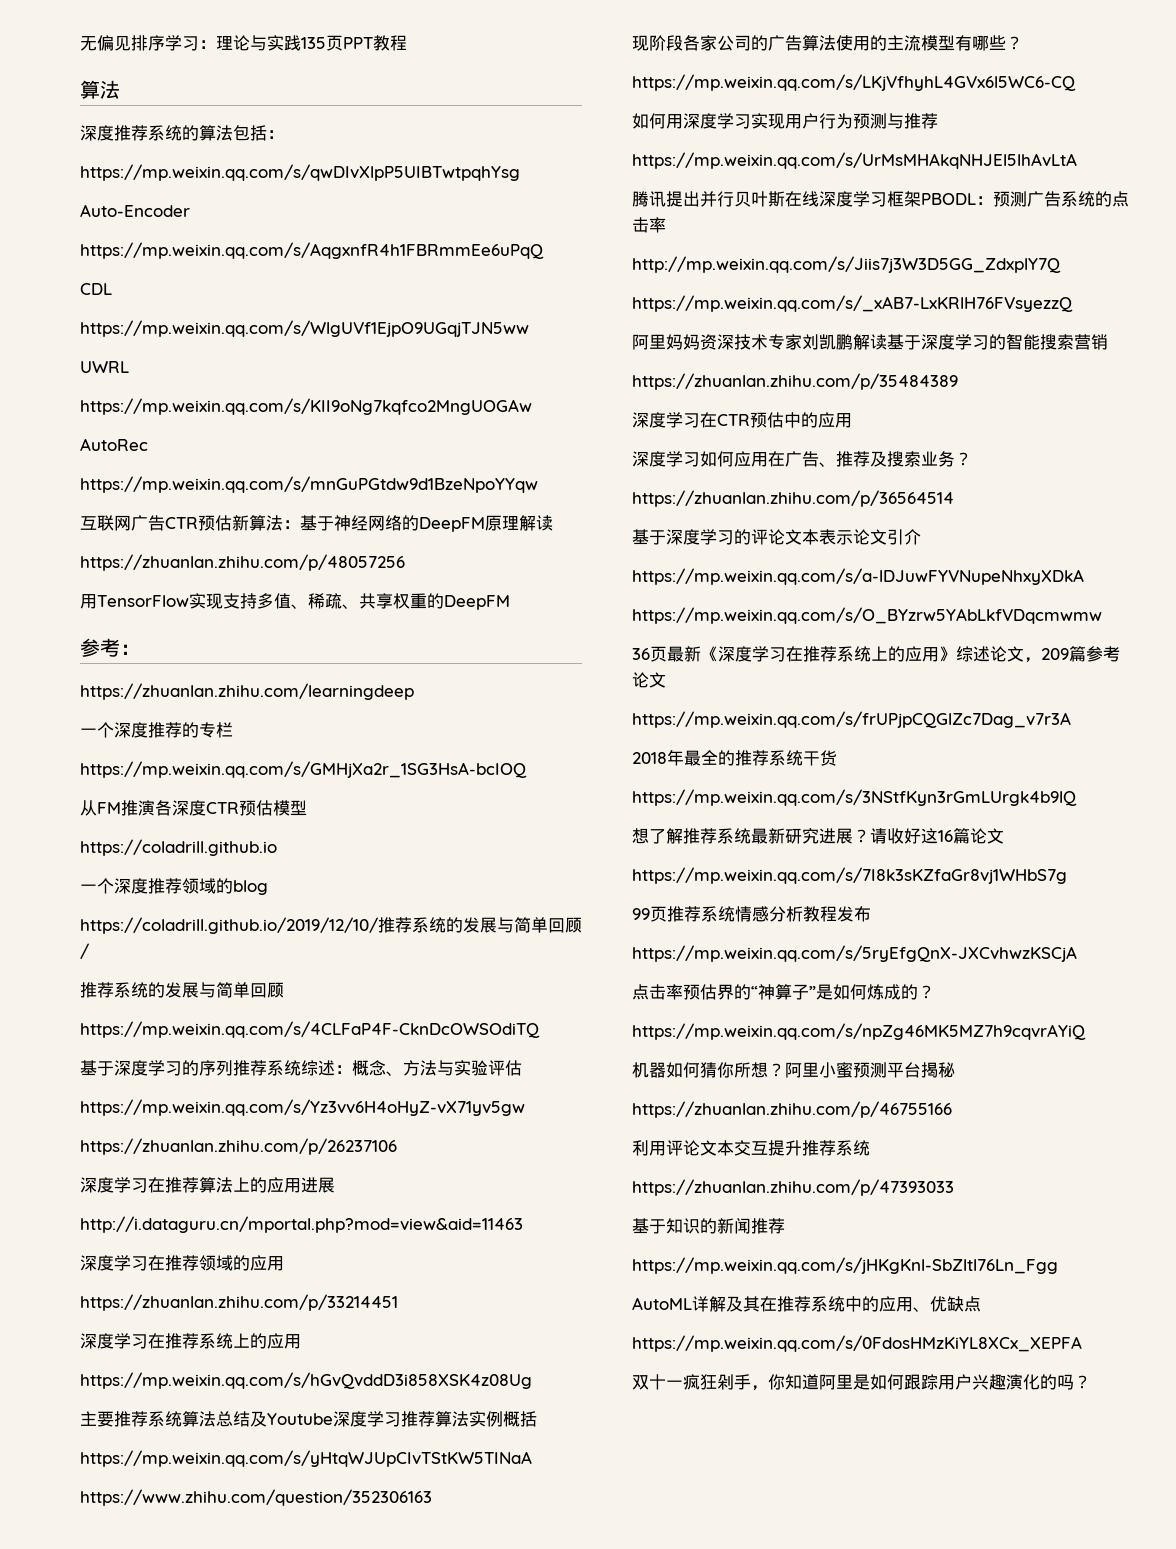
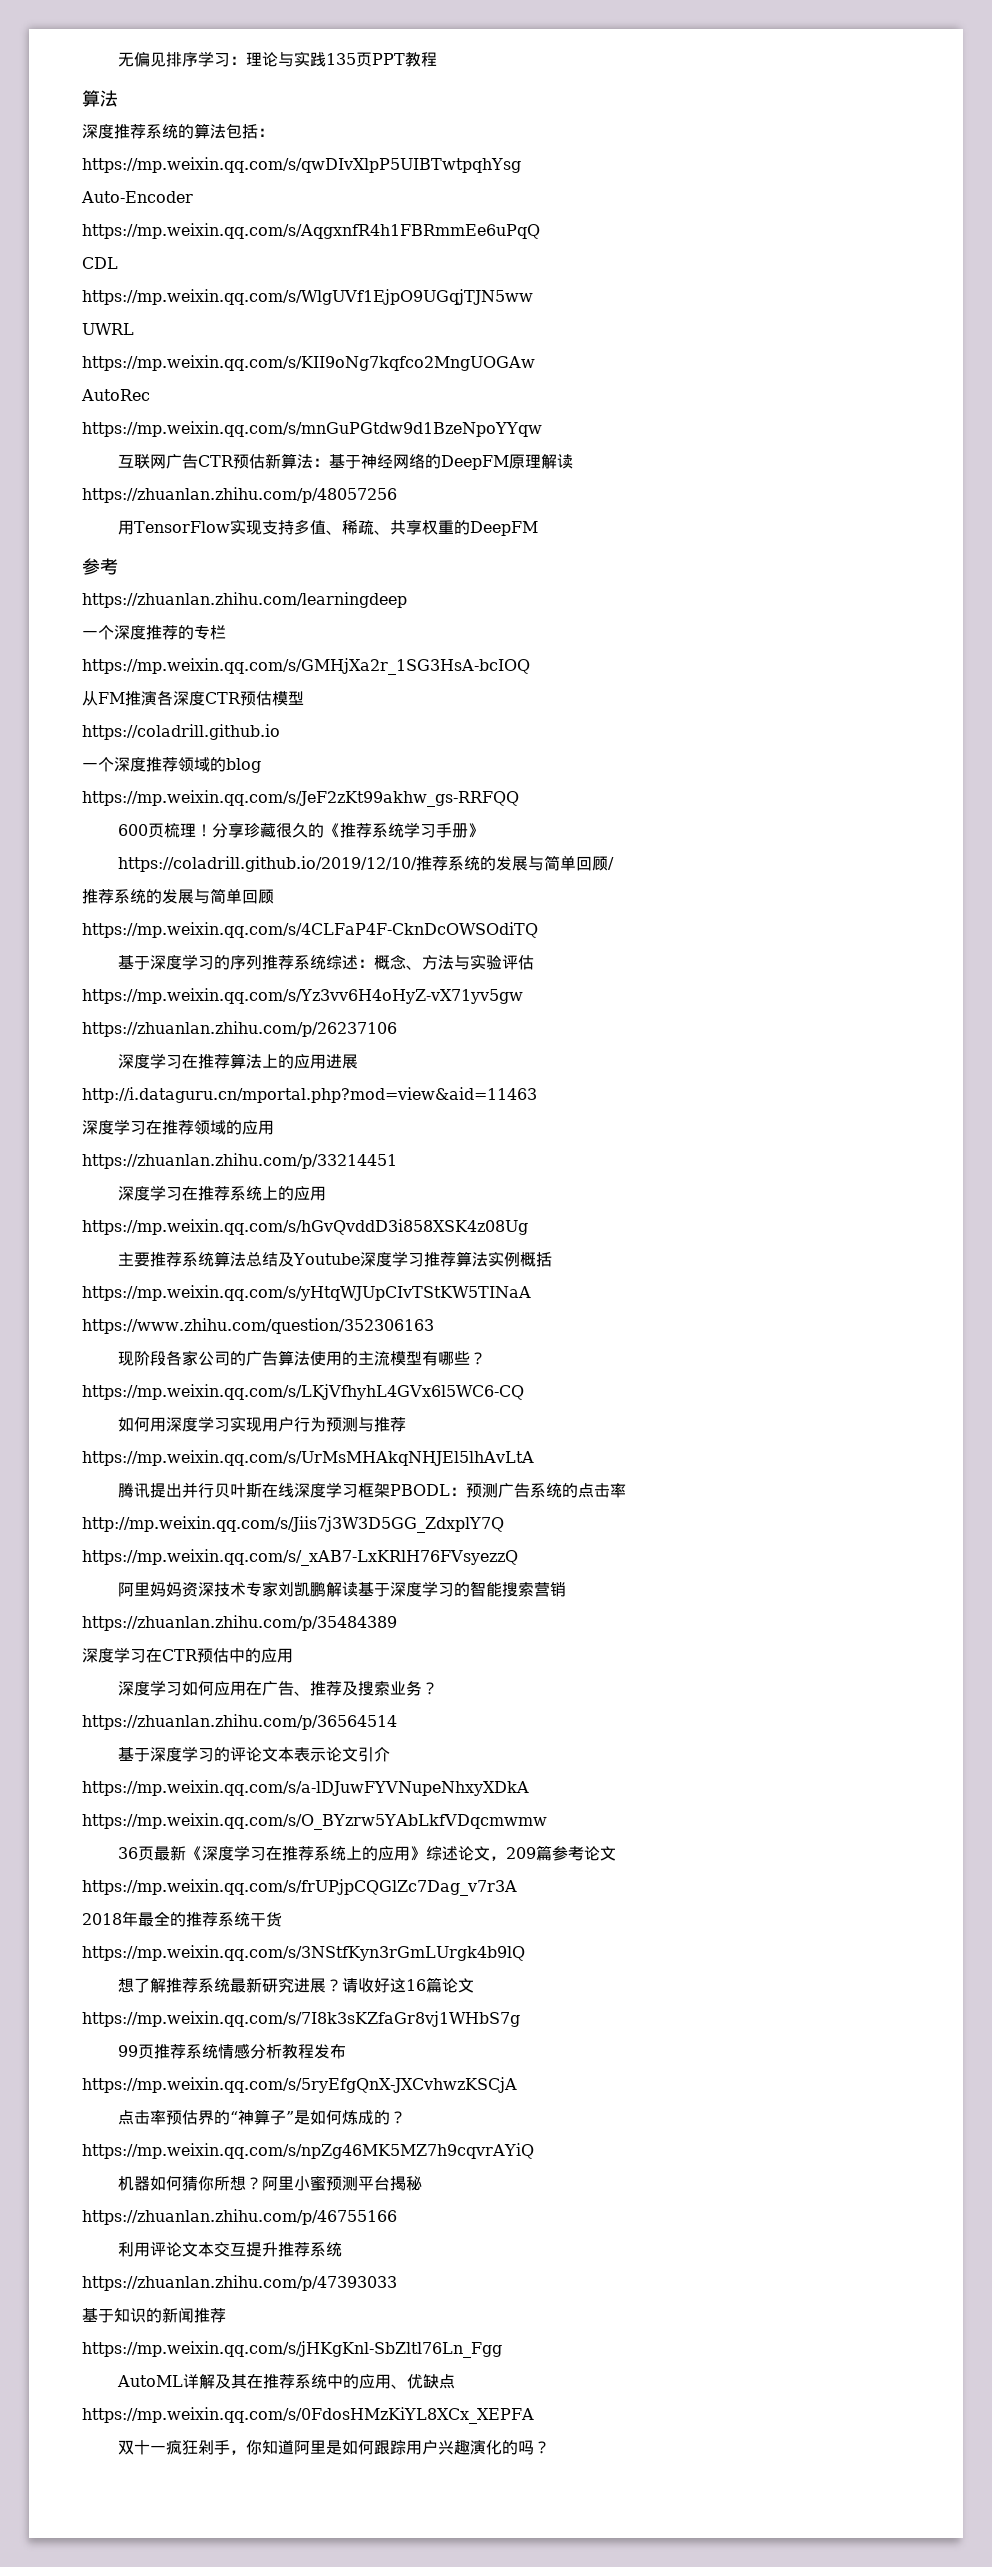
  用TensorFlow实现支持多值、稀疏、共享权重的DeepFM
- 参考：
+ 参考
+ https://mp.weixin.qq.com/s/JeF2zKt99akhw_gs-RRFQQ
+ 600页梳理！分享珍藏很久的《推荐系统学习手册》

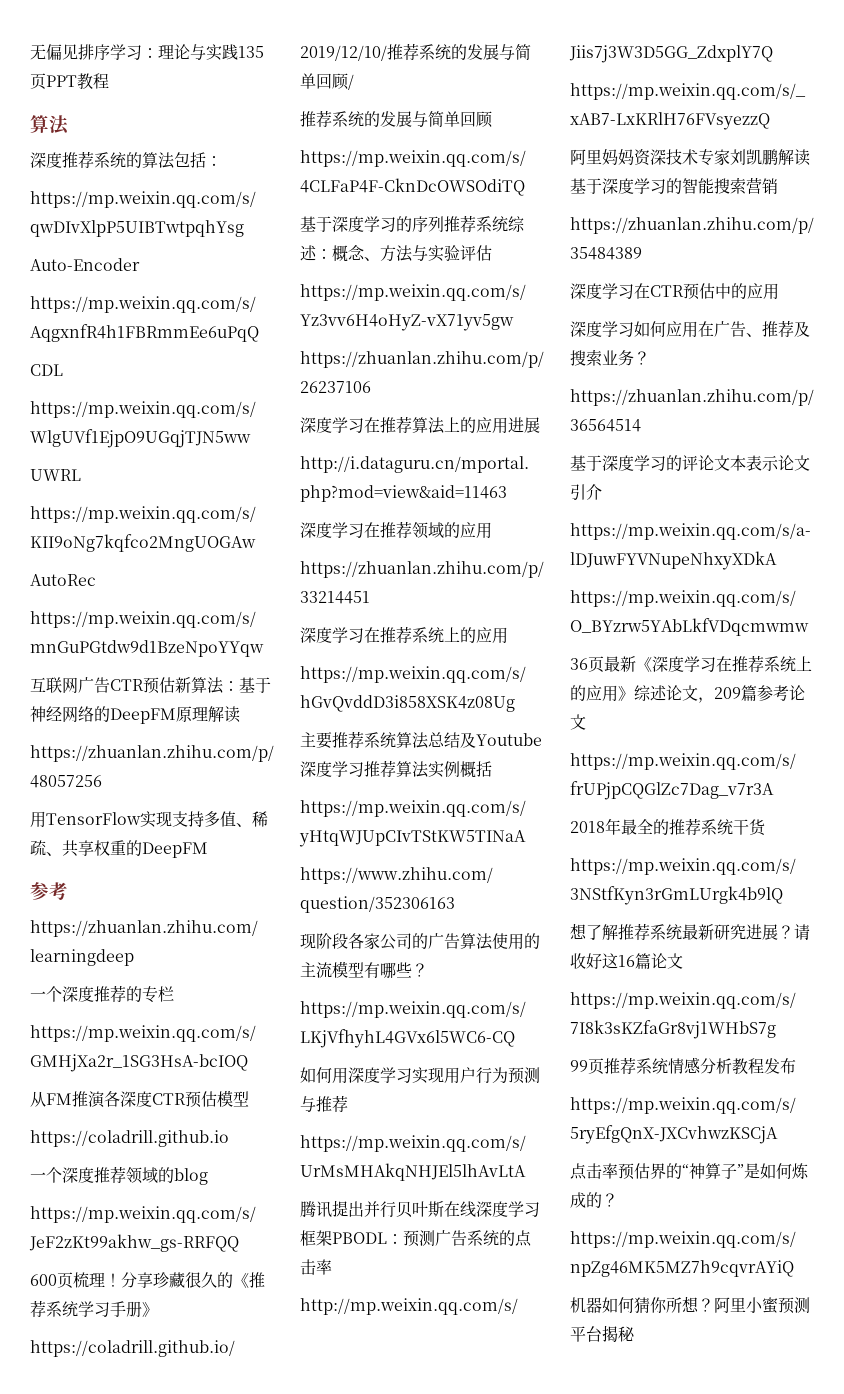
- https://zhuanlan.zhihu.com/p/46755166
- 利用评论文本交互提升推荐系统
- https://zhuanlan.zhihu.com/p/47393033
- 基于知识的新闻推荐
- https://mp.weixin.qq.com/s/jHKgKnl-SbZltl76Ln_Fgg
- AutoML详解及其在推荐系统中的应用、优缺点
- https://mp.weixin.qq.com/s/0FdosHMzKiYL8XCx_XEPFA
- 双十一疯狂剁手，你知道阿里是如何跟踪用户兴趣演化的吗？

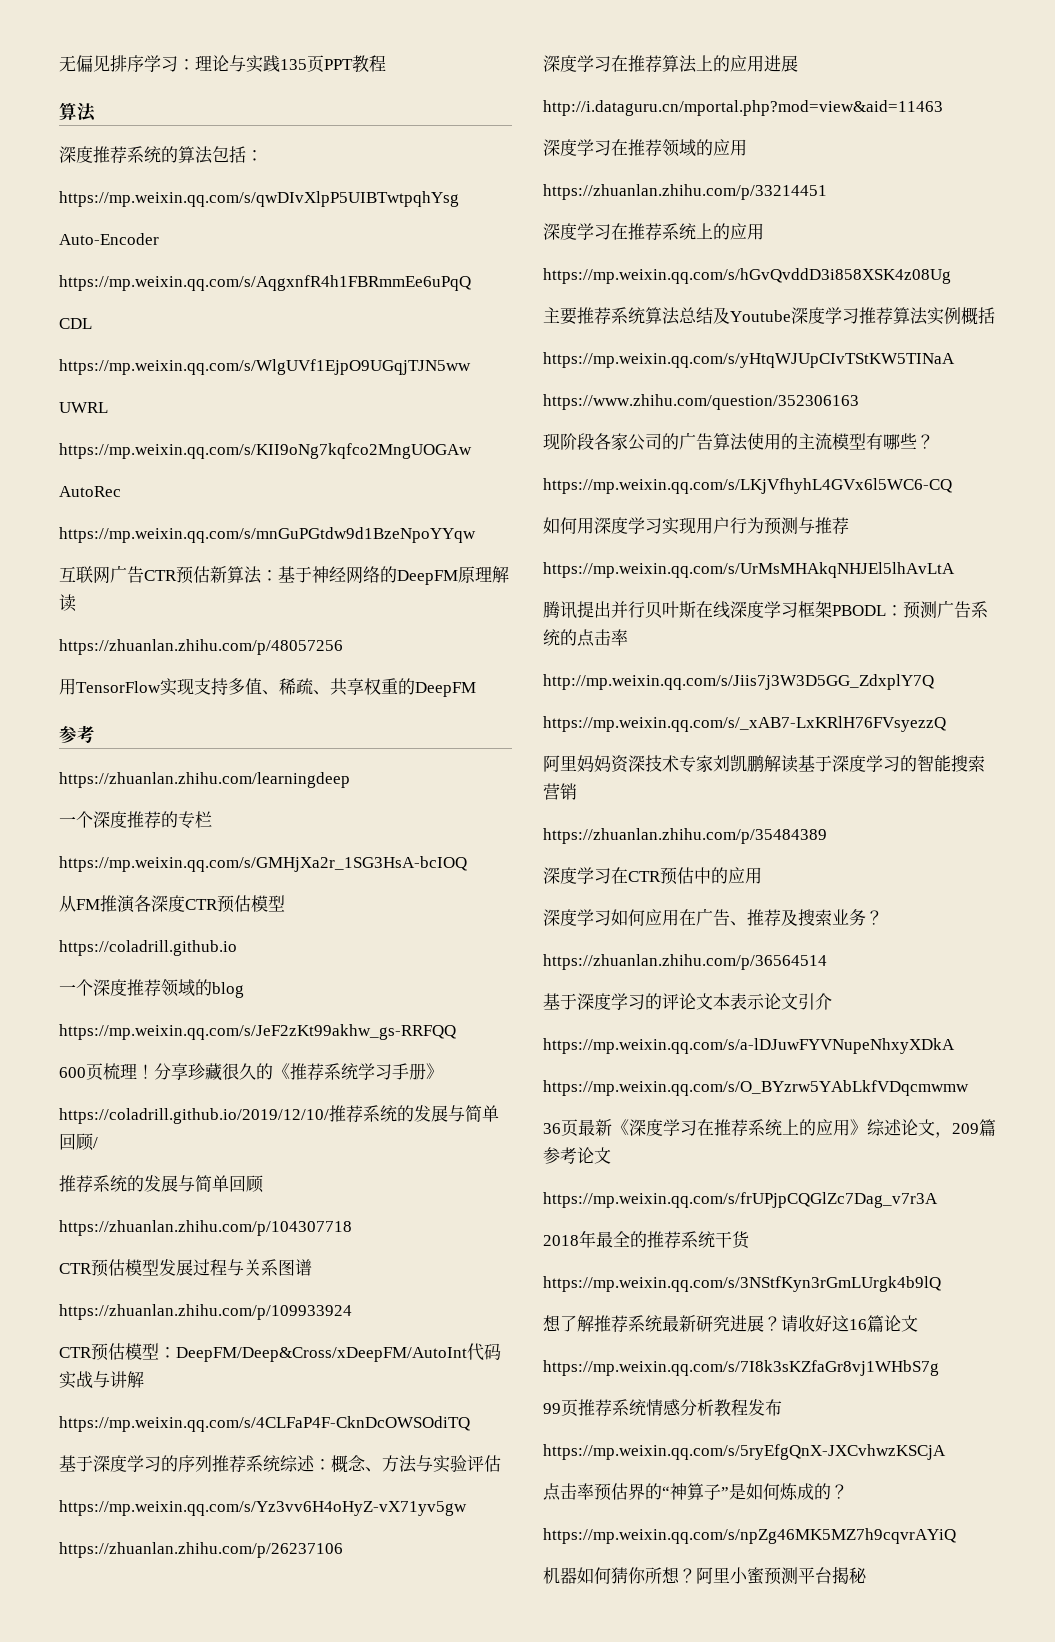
+ https://zhuanlan.zhihu.com/p/104307718
+ CTR预估模型发展过程与关系图谱
+ https://zhuanlan.zhihu.com/p/109933924
+ CTR预估模型：DeepFM/Deep&Cross/xDeepFM/AutoInt代码实战与讲解

